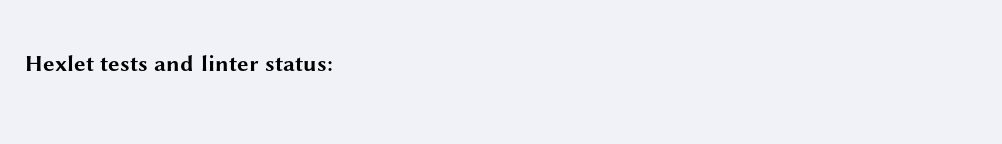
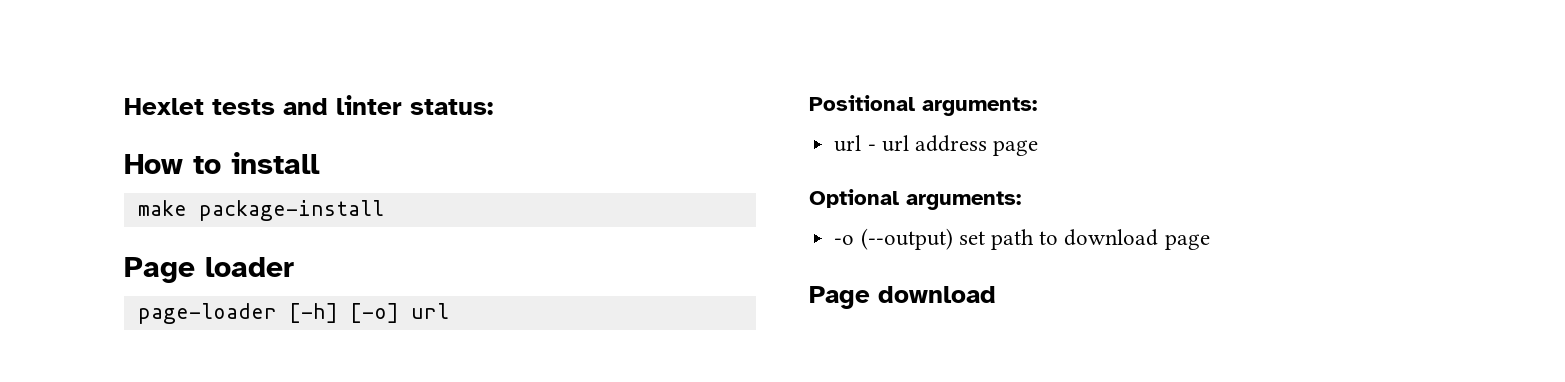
+ How to install
+ make package-install
+ Page loader
+ page-loader [-h] [-o] url
+ Positional arguments:
+ url - url address page
+ Optional arguments:
+ -o (--output) set path to download page
+ Page download

